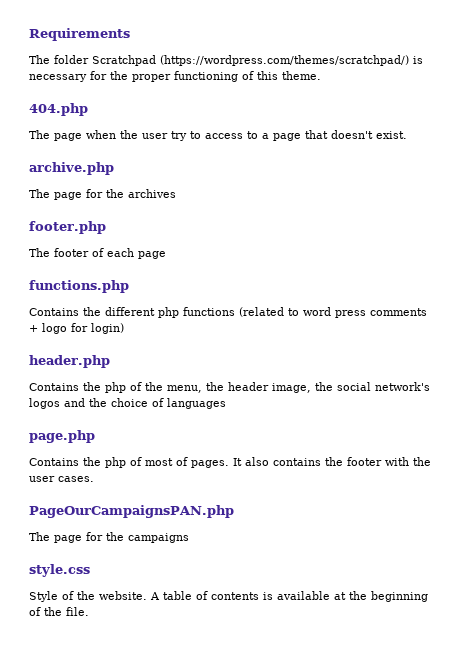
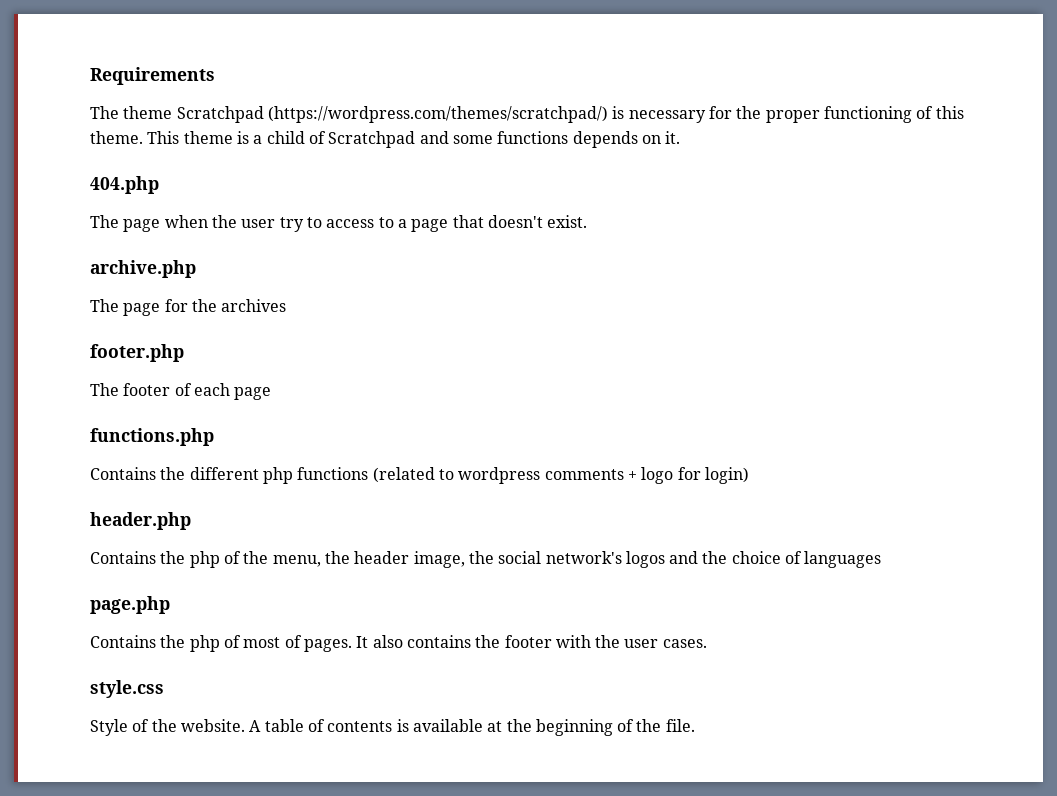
- The folder Scratchpad (https://wordpress.com/themes/scratchpad/) is necessary for the proper functioning of this theme.
+ The theme Scratchpad (https://wordpress.com/themes/scratchpad/) is necessary for the proper functioning of this theme. This theme is a child of Scratchpad and some functions depends on it.
- Contains the different php functions (related to word press comments + logo for login)
+ Contains the different php functions (related to wordpress comments + logo for login)
- PageOurCampaignsPAN.php
- The page for the campaigns

